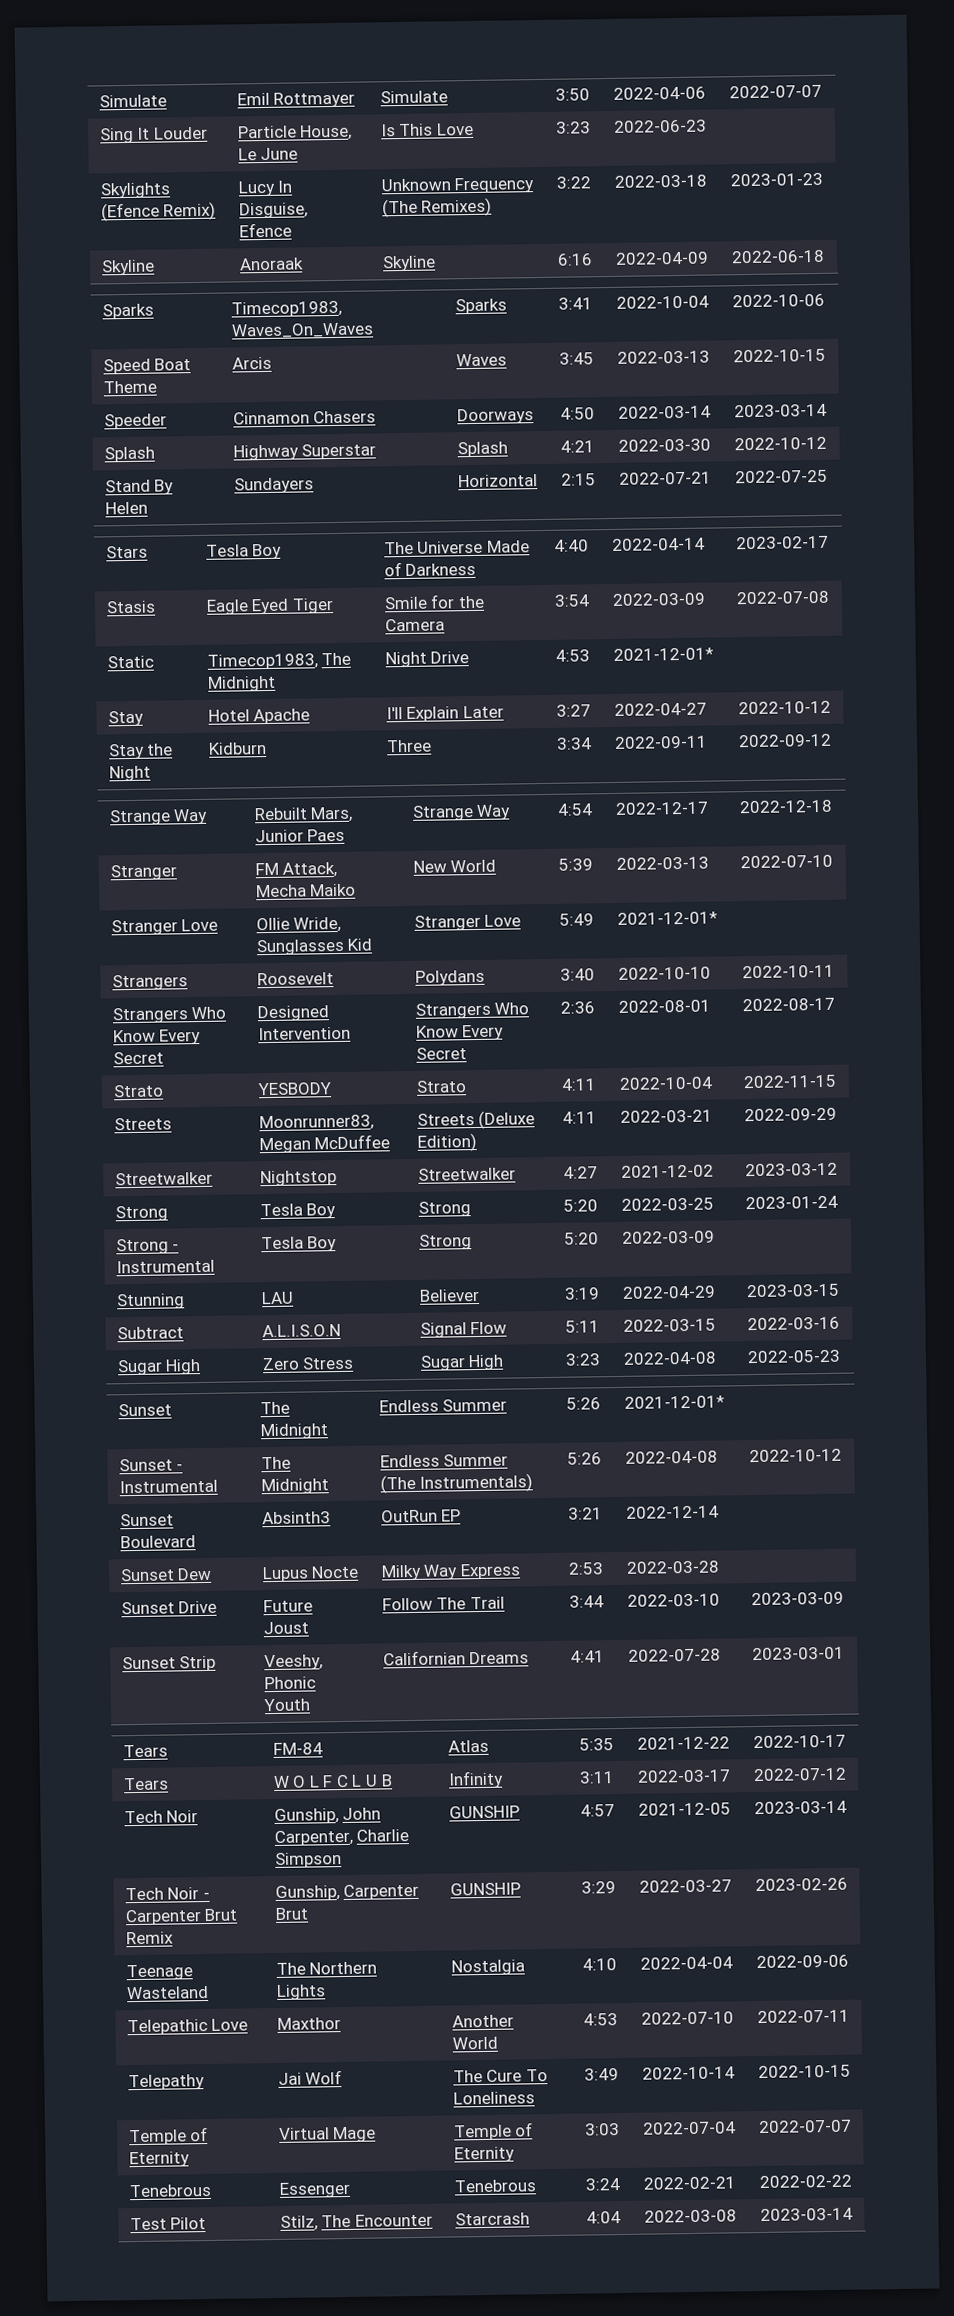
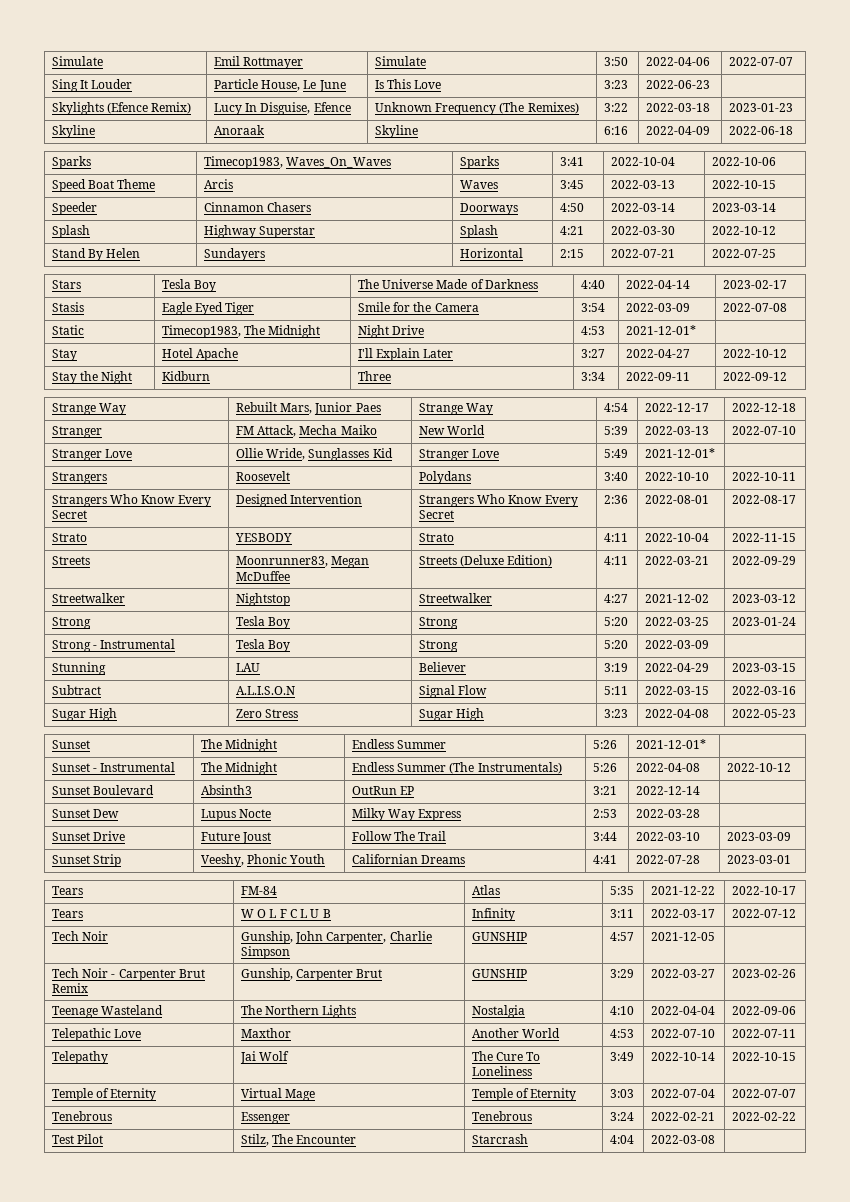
- Tech Noir | Gunship, John Carpenter, Charlie Simpson | GUNSHIP | 4:57 | 2021-12-05 | 2023-03-14
+ Tech Noir | Gunship, John Carpenter, Charlie Simpson | GUNSHIP | 4:57 | 2021-12-05 |
- Test Pilot | Stilz, The Encounter | Starcrash | 4:04 | 2022-03-08 | 2023-03-14
+ Test Pilot | Stilz, The Encounter | Starcrash | 4:04 | 2022-03-08 |

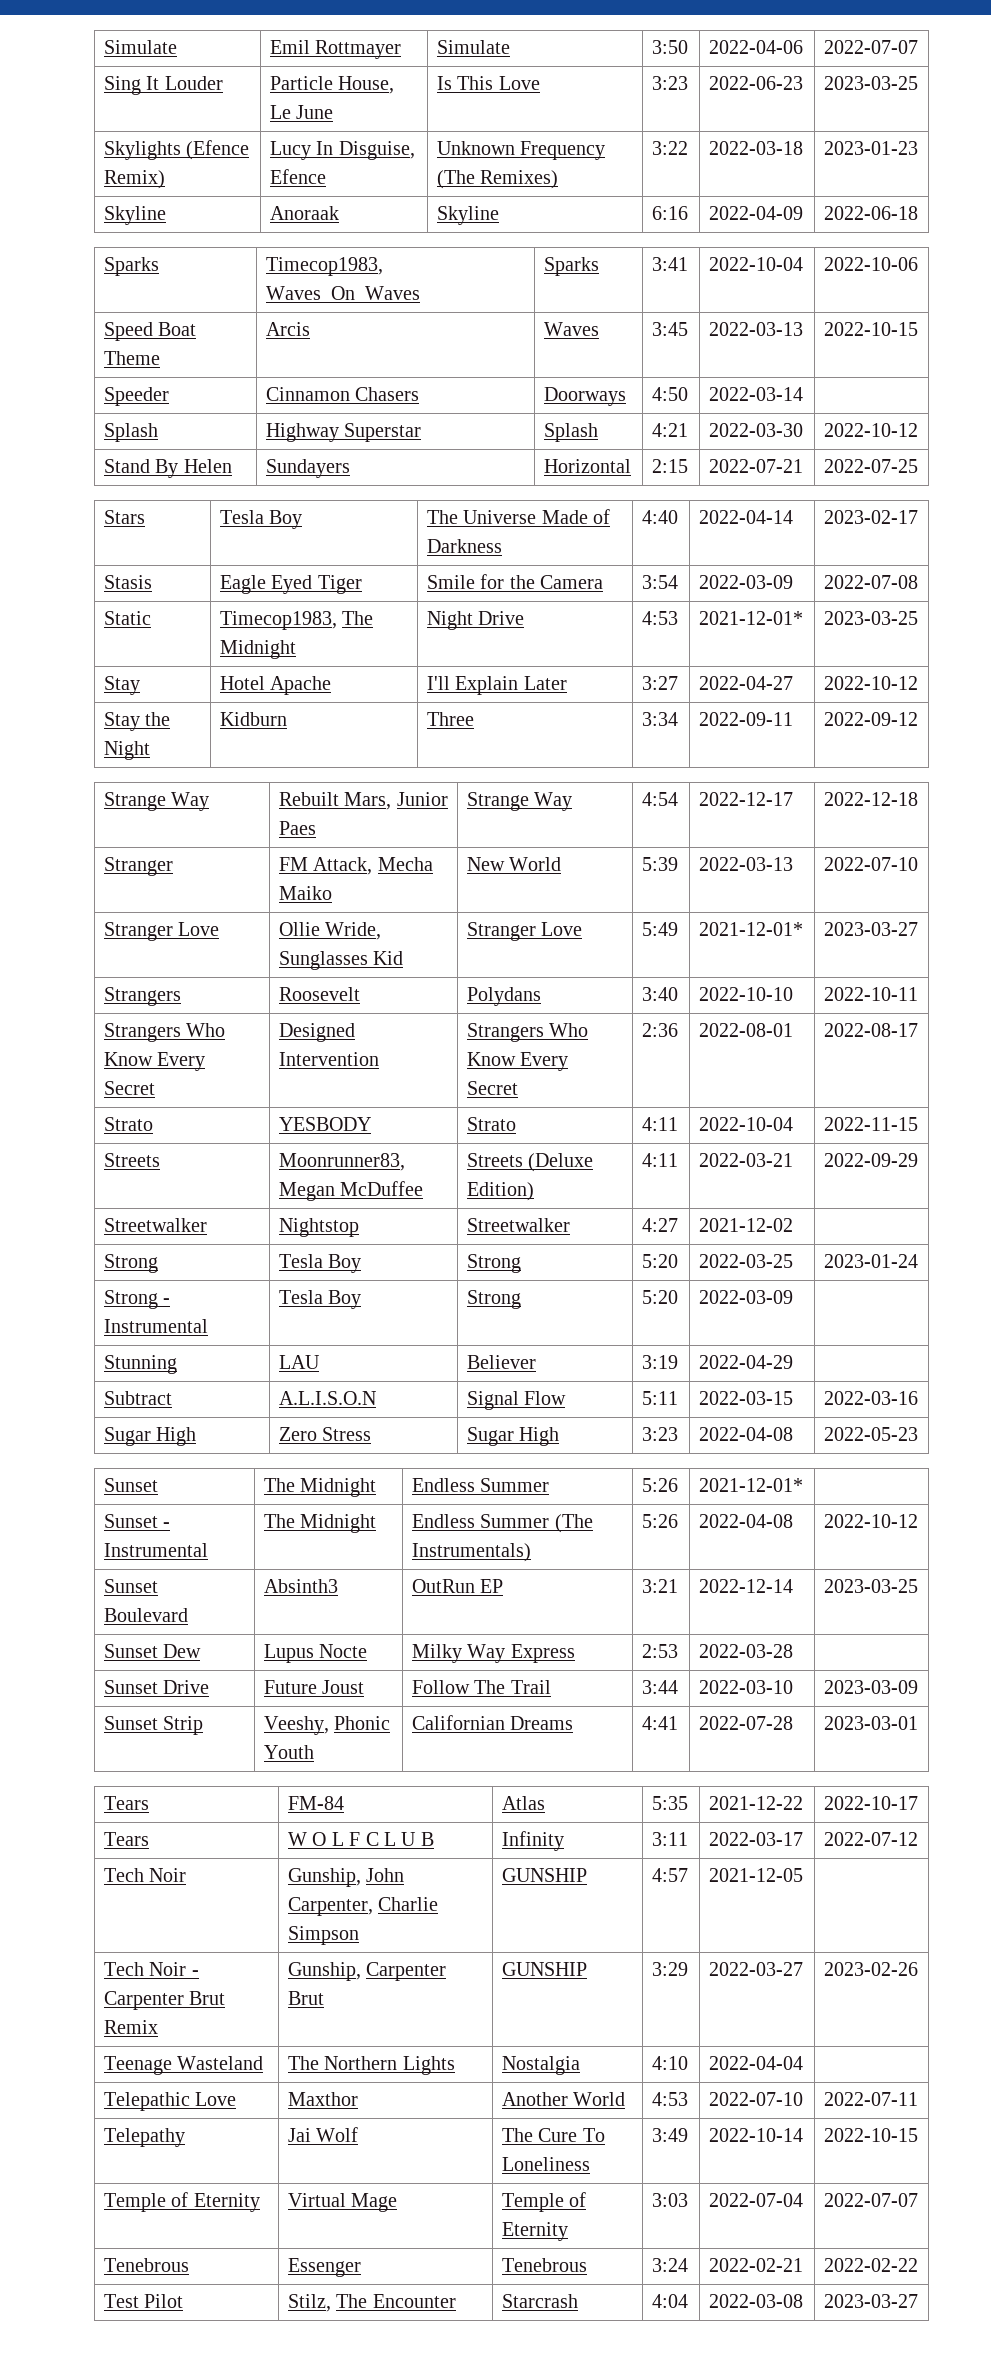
- Sing It Louder | Particle House, Le June | Is This Love | 3:23 | 2022-06-23 |
+ Sing It Louder | Particle House, Le June | Is This Love | 3:23 | 2022-06-23 | 2023-03-25
- Speeder | Cinnamon Chasers | Doorways | 4:50 | 2022-03-14 | 2023-03-14
+ Speeder | Cinnamon Chasers | Doorways | 4:50 | 2022-03-14 |
- Static | Timecop1983, The Midnight | Night Drive | 4:53 | 2021-12-01* |
+ Static | Timecop1983, The Midnight | Night Drive | 4:53 | 2021-12-01* | 2023-03-25
- Stranger Love | Ollie Wride, Sunglasses Kid | Stranger Love | 5:49 | 2021-12-01* |
+ Stranger Love | Ollie Wride, Sunglasses Kid | Stranger Love | 5:49 | 2021-12-01* | 2023-03-27
- Streetwalker | Nightstop | Streetwalker | 4:27 | 2021-12-02 | 2023-03-12
+ Streetwalker | Nightstop | Streetwalker | 4:27 | 2021-12-02 |
- Stunning | LAU | Believer | 3:19 | 2022-04-29 | 2023-03-15
+ Stunning | LAU | Believer | 3:19 | 2022-04-29 |
- Sunset Boulevard | Absinth3 | OutRun EP | 3:21 | 2022-12-14 |
+ Sunset Boulevard | Absinth3 | OutRun EP | 3:21 | 2022-12-14 | 2023-03-25
- Teenage Wasteland | The Northern Lights | Nostalgia | 4:10 | 2022-04-04 | 2022-09-06
+ Teenage Wasteland | The Northern Lights | Nostalgia | 4:10 | 2022-04-04 |
- Test Pilot | Stilz, The Encounter | Starcrash | 4:04 | 2022-03-08 |
+ Test Pilot | Stilz, The Encounter | Starcrash | 4:04 | 2022-03-08 | 2023-03-27

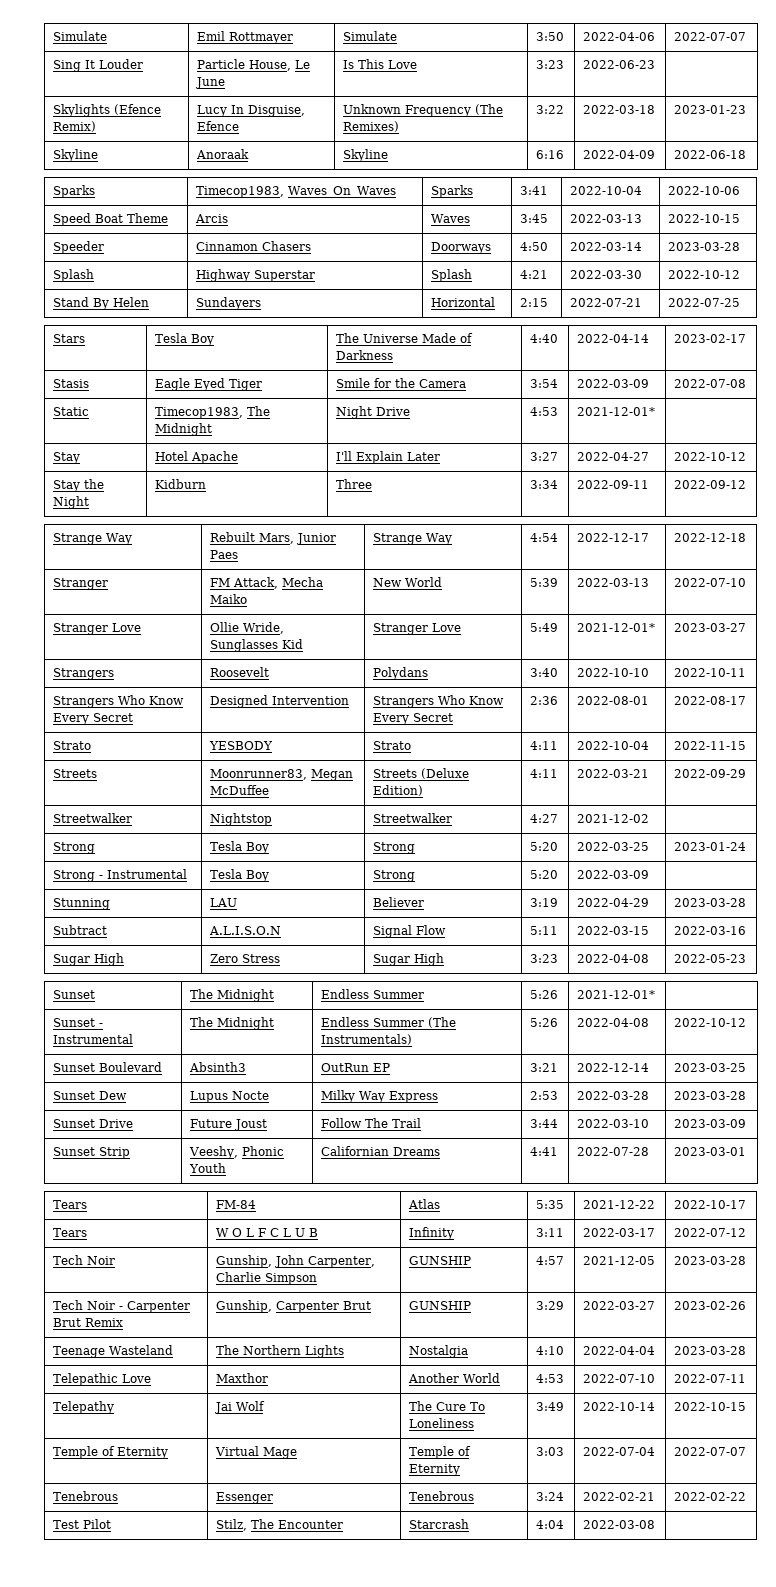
- Sing It Louder | Particle House, Le June | Is This Love | 3:23 | 2022-06-23 | 2023-03-25
+ Sing It Louder | Particle House, Le June | Is This Love | 3:23 | 2022-06-23 |
- Speeder | Cinnamon Chasers | Doorways | 4:50 | 2022-03-14 |
+ Speeder | Cinnamon Chasers | Doorways | 4:50 | 2022-03-14 | 2023-03-28
- Static | Timecop1983, The Midnight | Night Drive | 4:53 | 2021-12-01* | 2023-03-25
+ Static | Timecop1983, The Midnight | Night Drive | 4:53 | 2021-12-01* |
- Stunning | LAU | Believer | 3:19 | 2022-04-29 |
+ Stunning | LAU | Believer | 3:19 | 2022-04-29 | 2023-03-28
- Sunset Dew | Lupus Nocte | Milky Way Express | 2:53 | 2022-03-28 |
+ Sunset Dew | Lupus Nocte | Milky Way Express | 2:53 | 2022-03-28 | 2023-03-28
- Tech Noir | Gunship, John Carpenter, Charlie Simpson | GUNSHIP | 4:57 | 2021-12-05 |
+ Tech Noir | Gunship, John Carpenter, Charlie Simpson | GUNSHIP | 4:57 | 2021-12-05 | 2023-03-28
- Teenage Wasteland | The Northern Lights | Nostalgia | 4:10 | 2022-04-04 |
+ Teenage Wasteland | The Northern Lights | Nostalgia | 4:10 | 2022-04-04 | 2023-03-28
- Test Pilot | Stilz, The Encounter | Starcrash | 4:04 | 2022-03-08 | 2023-03-27
+ Test Pilot | Stilz, The Encounter | Starcrash | 4:04 | 2022-03-08 |

